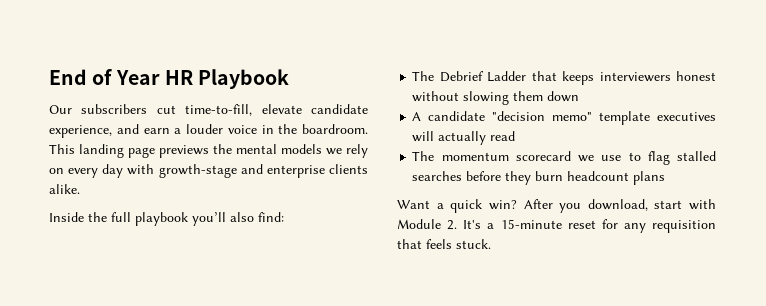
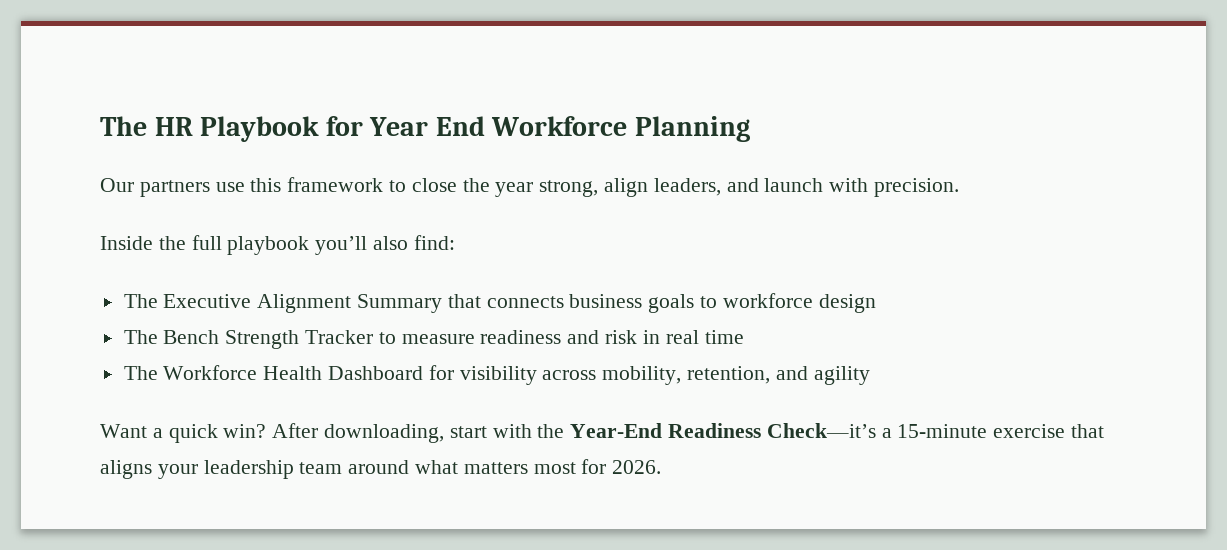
- End of Year HR Playbook
- Our subscribers cut time-to-fill, elevate candidate experience, and earn a louder voice in the boardroom. This landing page previews the mental models we rely on every day with growth-stage and enterprise clients alike.
+ The HR Playbook for Year End Workforce Planning
+ Our partners use this framework to close the year strong, align leaders, and launch with precision.
- The Debrief Ladder that keeps interviewers honest without slowing them down
- A candidate "decision memo" template executives will actually read
- The momentum scorecard we use to flag stalled searches before they burn headcount plans
+ The Executive Alignment Summary that connects business goals to workforce design
+ The Bench Strength Tracker to measure readiness and risk in real time
+ The Workforce Health Dashboard for visibility across mobility, retention, and agility
- After you download, start with Module 2. It's a 15-minute reset for any requisition that feels stuck.
+ After downloading, start with the Year-End Readiness Check—it’s a 15-minute exercise that aligns your leadership team around what matters most for 2026.

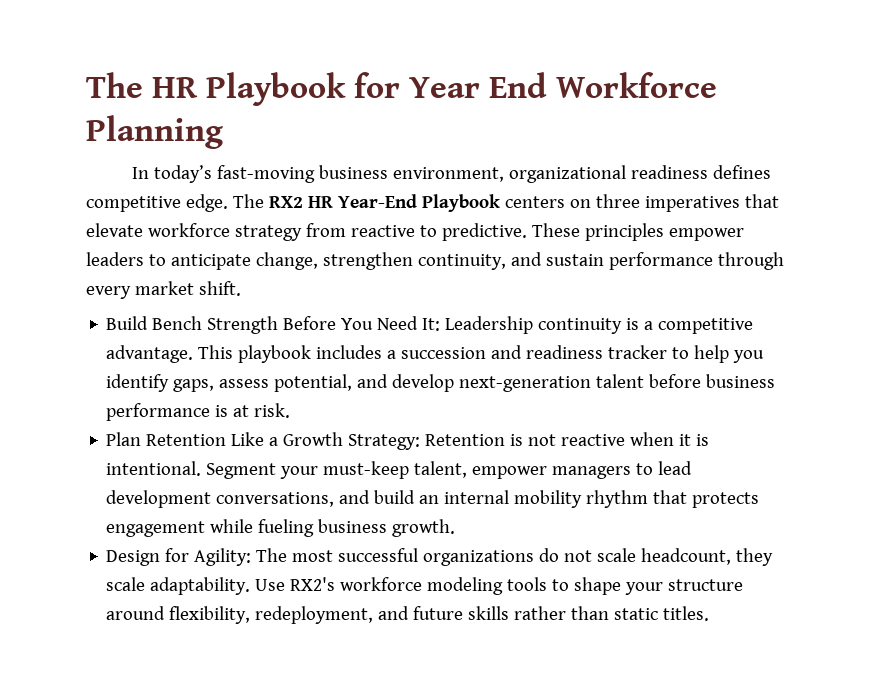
- Our partners use this framework to close the year strong, align leaders, and launch with precision.
- Inside the full playbook you’ll also find:
- The Executive Alignment Summary that connects business goals to workforce design
- The Bench Strength Tracker to measure readiness and risk in real time
- The Workforce Health Dashboard for visibility across mobility, retention, and agility
- Want a quick win? After downloading, start with the Year-End Readiness Check—it’s a 15-minute exercise that aligns your leadership team around what matters most for 2026.
+ In today’s fast-moving business environment, organizational readiness defines competitive edge. The RX2 HR Year-End Playbook centers on three imperatives that elevate workforce strategy from reactive to predictive. These principles empower leaders to anticipate change, strengthen continuity, and sustain performance through every market shift.
+ Build Bench Strength Before You Need It: Leadership continuity is a competitive advantage. This playbook includes a succession and readiness tracker to help you identify gaps, assess potential, and develop next-generation talent before business performance is at risk.
+ Plan Retention Like a Growth Strategy: Retention is not reactive when it is intentional. Segment your must-keep talent, empower managers to lead development conversations, and build an internal mobility rhythm that protects engagement while fueling business growth.
+ Design for Agility: The most successful organizations do not scale headcount, they scale adaptability. Use RX2's workforce modeling tools to shape your structure around flexibility, redeployment, and future skills rather than static titles.

